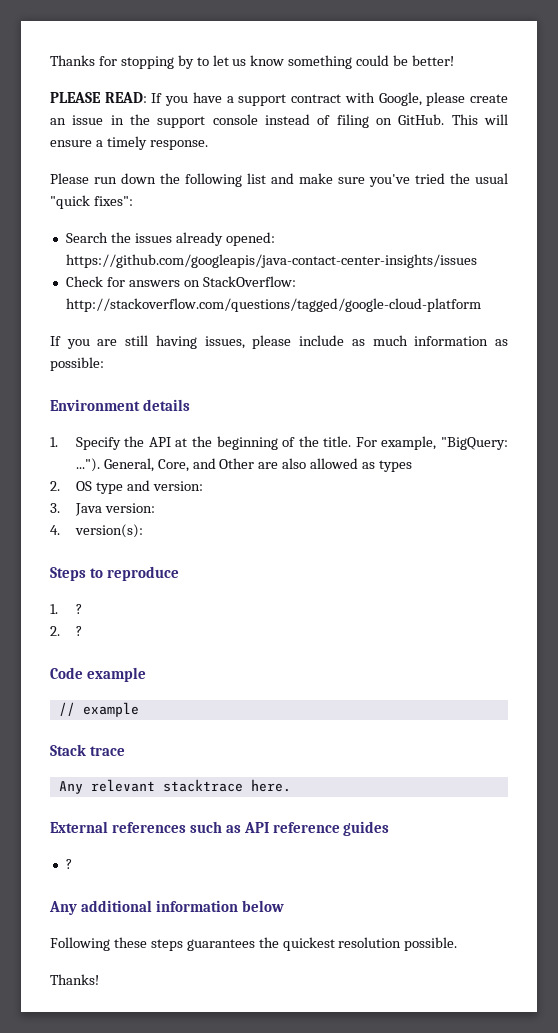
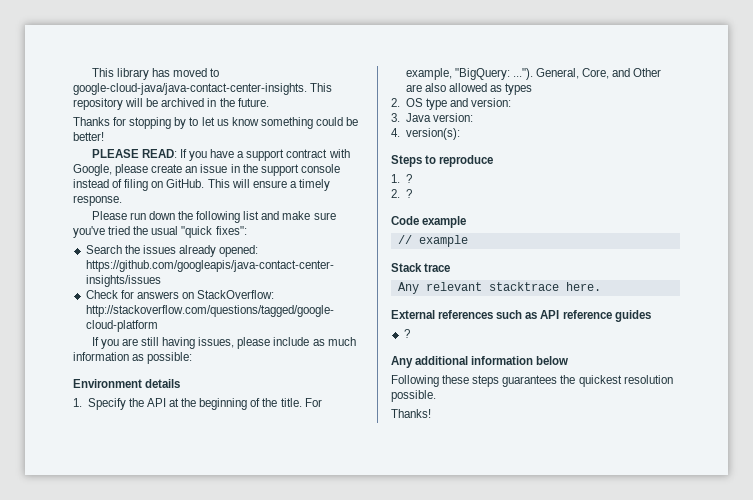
+ This library has moved to google-cloud-java/java-contact-center-insights. This repository will be archived in the future.

